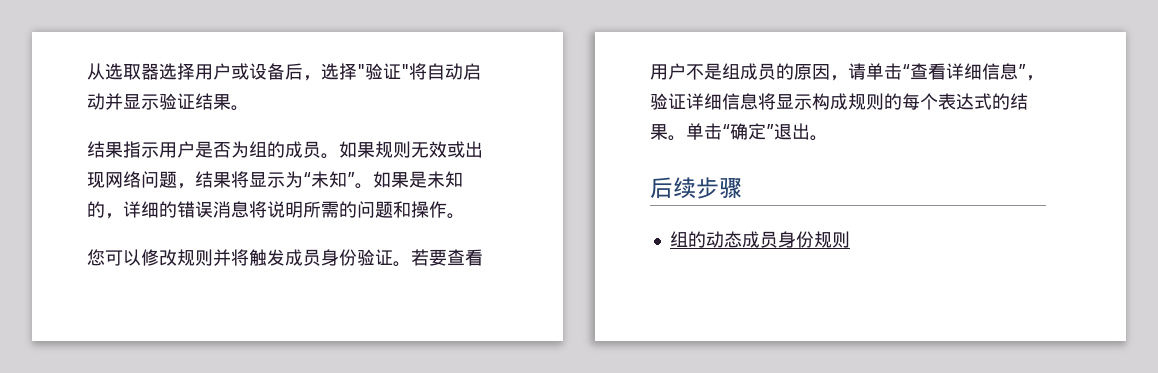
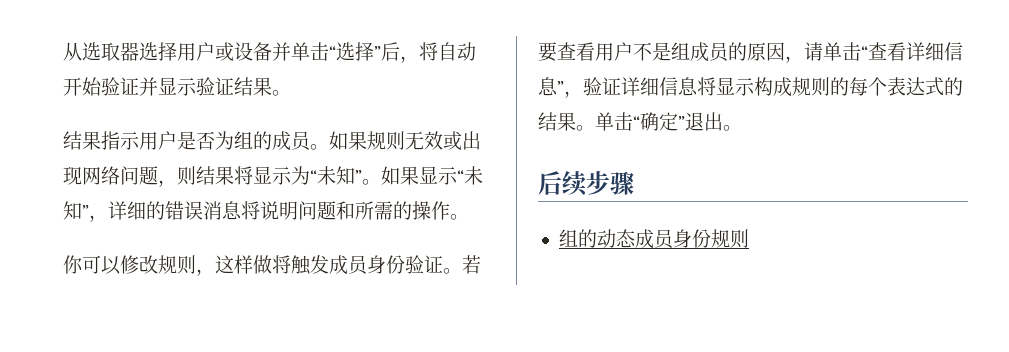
- 从选取器选择用户或设备后，选择"验证"将自动启动并显示验证结果。
+ 从选取器选择用户或设备并单击“选择”后，将自动开始验证并显示验证结果。
- 如果规则无效或出现网络问题，结果将显示为“未知”。
+ 如果规则无效或出现网络问题，则结果将显示为“未知”。
- 如果是未知的，详细的错误消息将说明所需的问题和操作。
+ 如果显示“未知”，详细的错误消息将说明问题和所需的操作。
- 您可以修改规则并将触发成员身份验证。
+ 你可以修改规则，这样做将触发成员身份验证。

